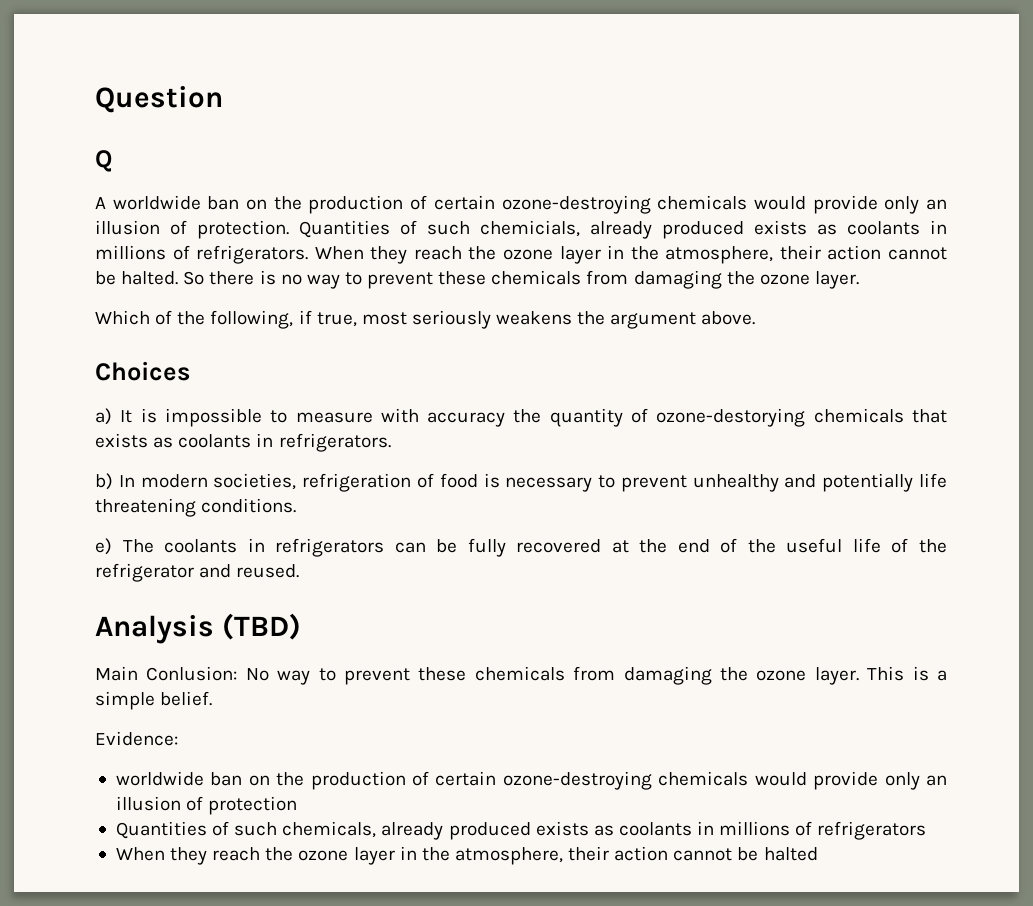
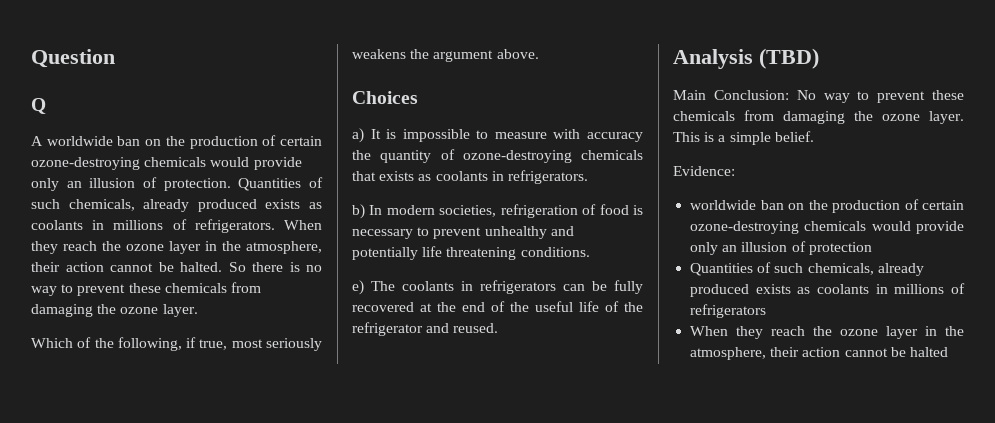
- Quantities of such chemicials, already produced exists as coolants in millions of refrigerators.
+ Quantities of such chemicals, already produced exists as coolants in millions of refrigerators.
- a) It is impossible to measure with accuracy the quantity of ozone-destorying chemicals that exists as coolants in refrigerators.
+ a) It is impossible to measure with accuracy the quantity of ozone-destroying chemicals that exists as coolants in refrigerators.
- Main Conlusion: No way to prevent these chemicals from damaging the ozone layer.
+ Main Conclusion: No way to prevent these chemicals from damaging the ozone layer.

